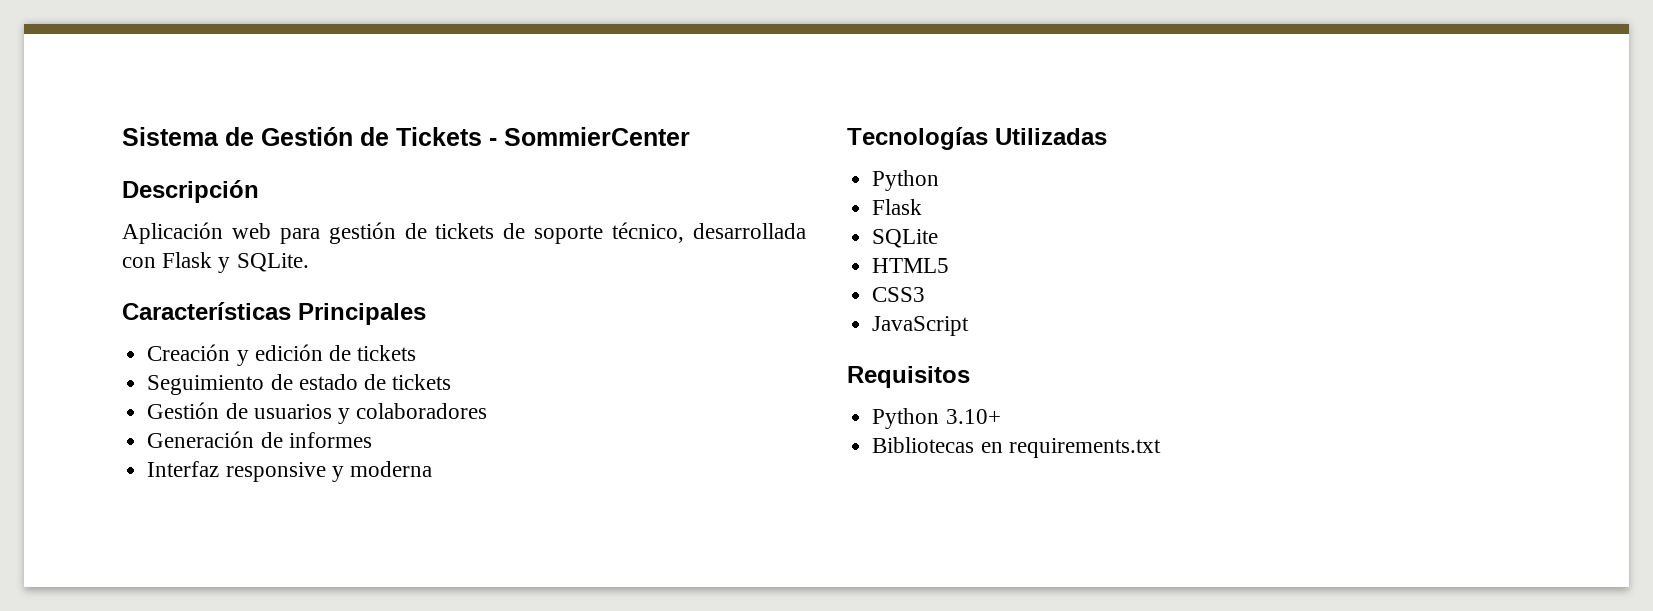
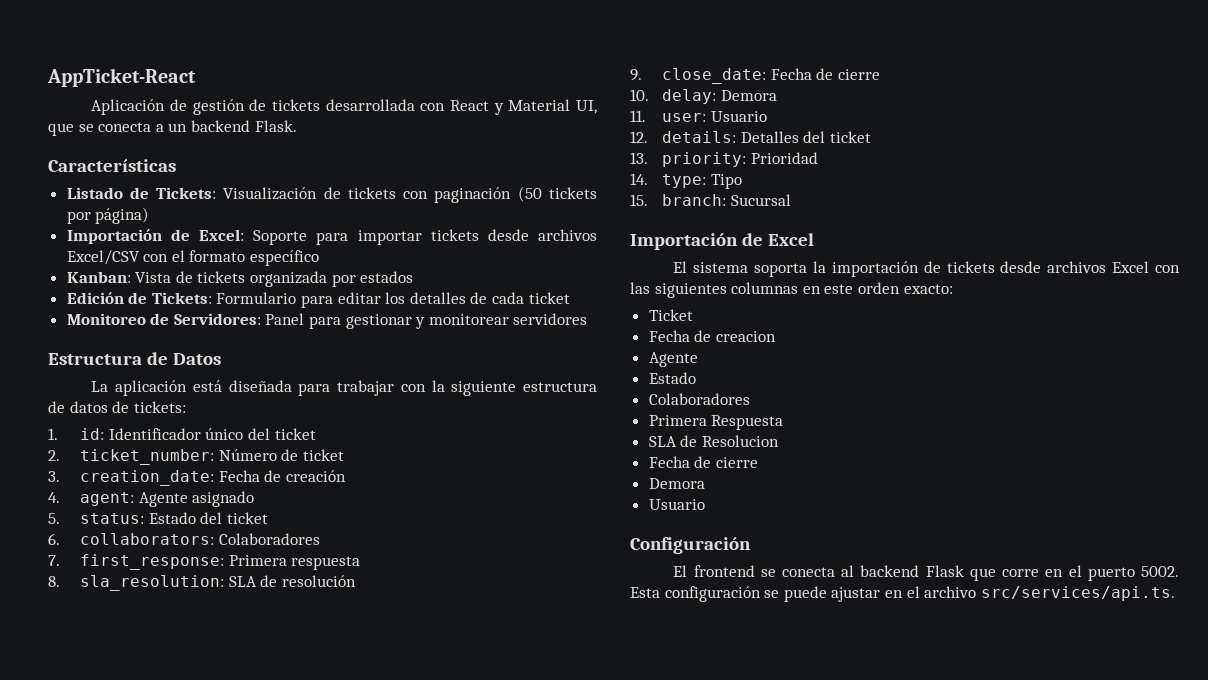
- Sistema de Gestión de Tickets - SommierCenter
- Descripción
+ AppTicket-React
- Aplicación web para gestión de tickets de soporte técnico, desarrollada con Flask y SQLite.
- Características Principales
- Creación y edición de tickets
- Seguimiento de estado de tickets
- Gestión de usuarios y colaboradores
- Generación de informes
- Interfaz responsive y moderna
- Tecnologías Utilizadas
- Python
- Flask
- SQLite
- HTML5
- CSS3
- JavaScript
- Requisitos
- Python 3.10+
- Bibliotecas en requirements.txt
+ Aplicación de gestión de tickets desarrollada con React y Material UI, que se conecta a un backend Flask.
+ Características
+ Listado de Tickets: Visualización de tickets con paginación (50 tickets por página)
+ Importación de Excel: Soporte para importar tickets desde archivos Excel/CSV con el formato específico
+ Kanban: Vista de tickets organizada por estados
+ Edición de Tickets: Formulario para editar los detalles de cada ticket
+ Monitoreo de Servidores: Panel para gestionar y monitorear servidores
+ Estructura de Datos
+ La aplicación está diseñada para trabajar con la siguiente estructura de datos de tickets:
+ 1. id: Identificador único del ticket
+ 2. ticket_number: Número de ticket
+ 3. creation_date: Fecha de creación
+ 4. agent: Agente asignado
+ 5. status: Estado del ticket
+ 6. collaborators: Colaboradores
+ 7. first_response: Primera respuesta
+ 8. sla_resolution: SLA de resolución
+ 9. close_date: Fecha de cierre
+ 10. delay: Demora
+ 11. user: Usuario
+ 12. details: Detalles del ticket
+ 13. priority: Prioridad
+ 14. type: Tipo
+ 15. branch: Sucursal
+ Importación de Excel
+ El sistema soporta la importación de tickets desde archivos Excel con las siguientes columnas en este orden exacto:
+ Ticket
+ Fecha de creacion
+ Agente
+ Estado
+ Colaboradores
+ Primera Respuesta
+ SLA de Resolucion
+ Fecha de cierre
+ Demora
+ Usuario
+ Configuración
+ El frontend se conecta al backend Flask que corre en el puerto 5002. Esta configuración se puede ajustar en el archivo src/services/api.ts.

